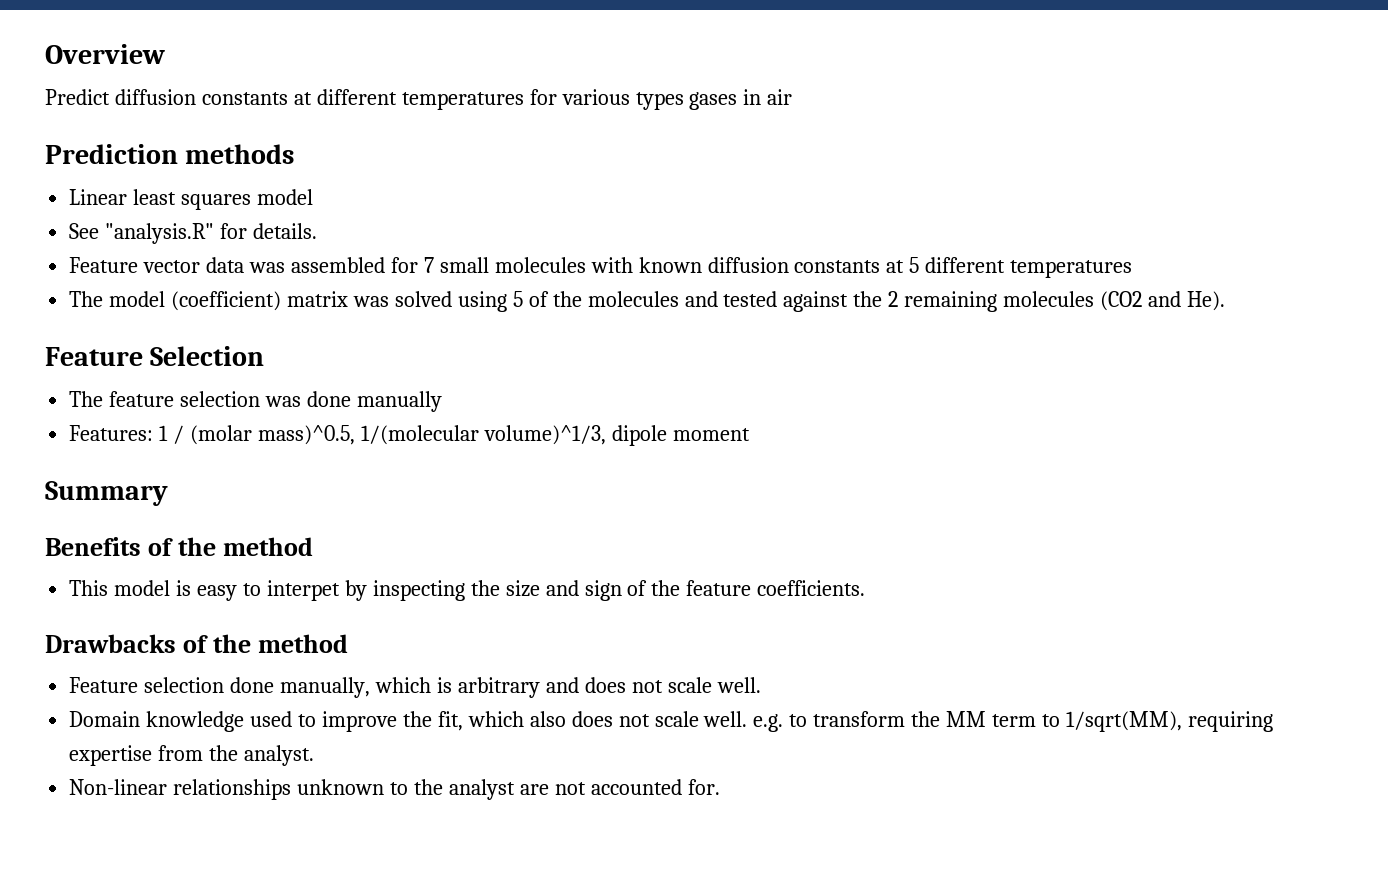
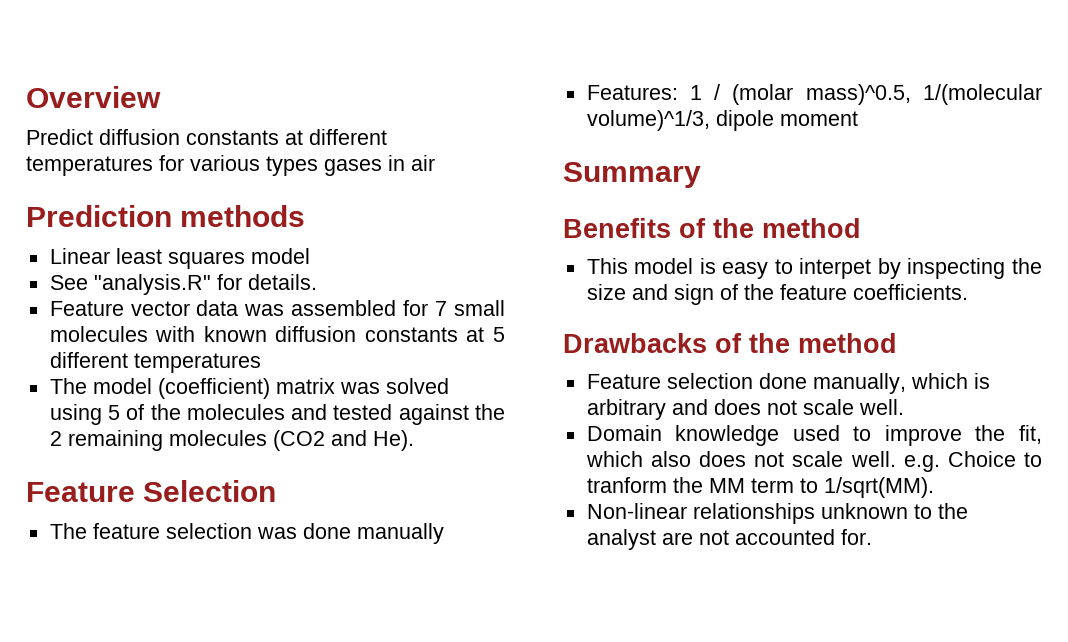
- Domain knowledge used to improve the fit, which also does not scale well. e.g. to transform the MM term to 1/sqrt(MM), requiring expertise from the analyst.
+ Domain knowledge used to improve the fit, which also does not scale well. e.g. Choice to tranform the MM term to 1/sqrt(MM).

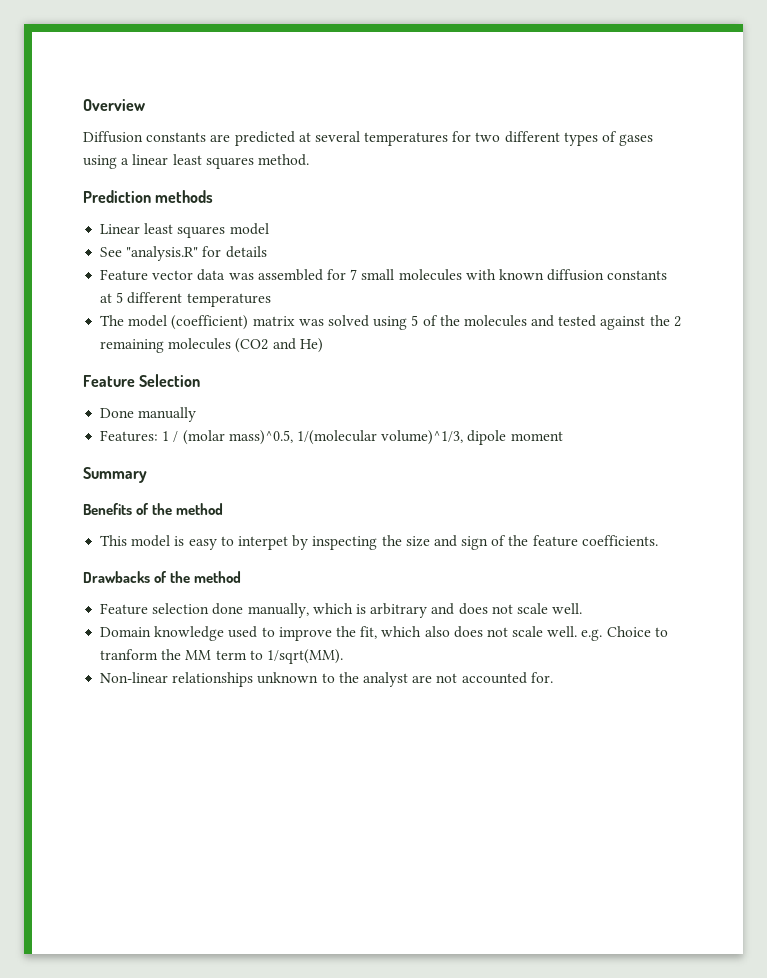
- Predict diffusion constants at different temperatures for various types gases in air
+ Diffusion constants are predicted at several temperatures for two different types of gases using a linear least squares method.
- See "analysis.R" for details.
+ See "analysis.R" for details
- The model (coefficient) matrix was solved using 5 of the molecules and tested against the 2 remaining molecules (CO2 and He).
+ The model (coefficient) matrix was solved using 5 of the molecules and tested against the 2 remaining molecules (CO2 and He)
- The feature selection was done manually
+ Done manually

